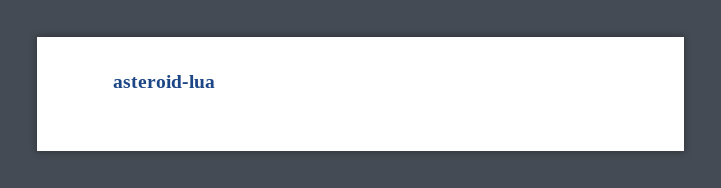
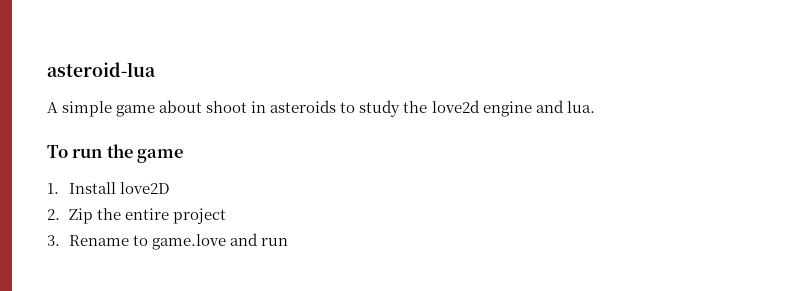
+ A simple game about shoot in asteroids to study the love2d engine and lua.
+ To run the game
+ 1. Install love2D
+ 2. Zip the entire project
+ 3. Rename to game.love and run

